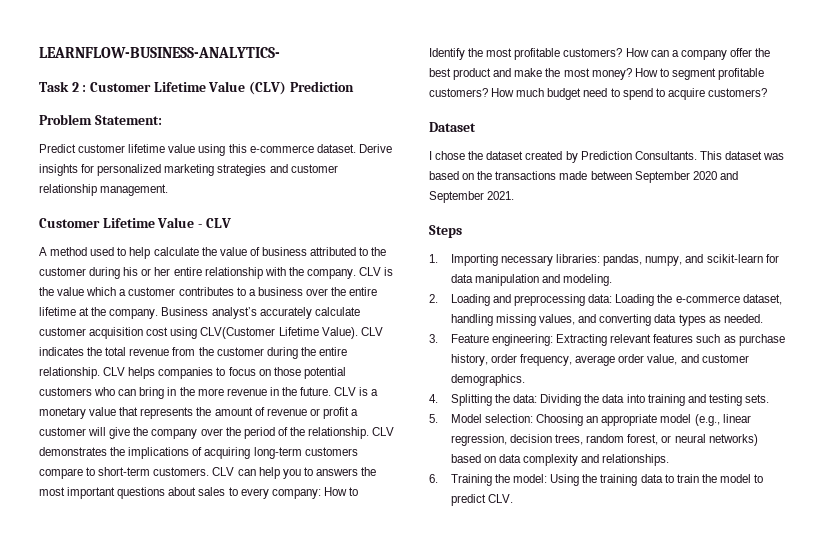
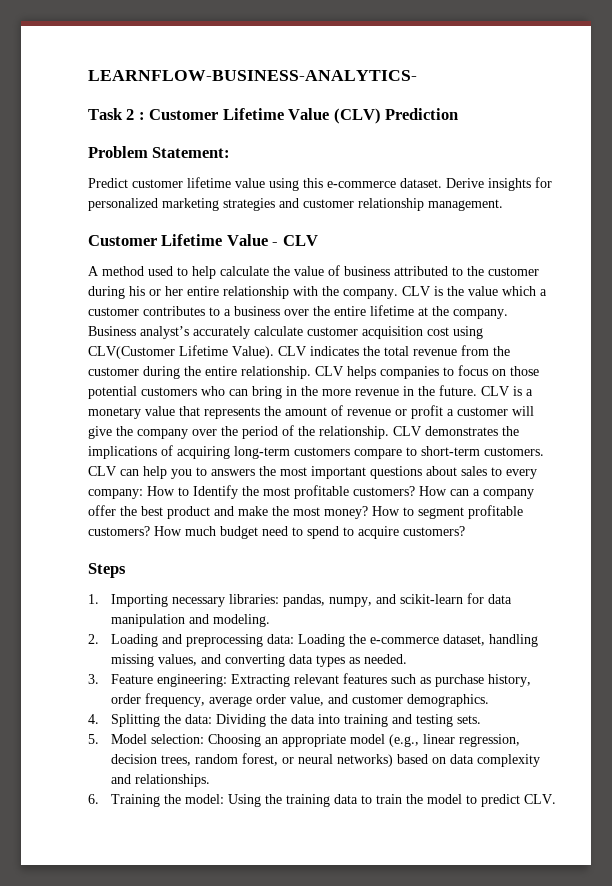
- Dataset
- I chose the dataset created by Prediction Consultants. This dataset was based on the transactions made between September 2020 and September 2021.

